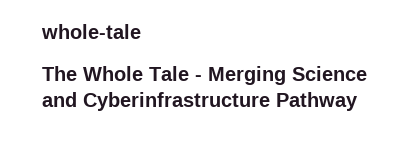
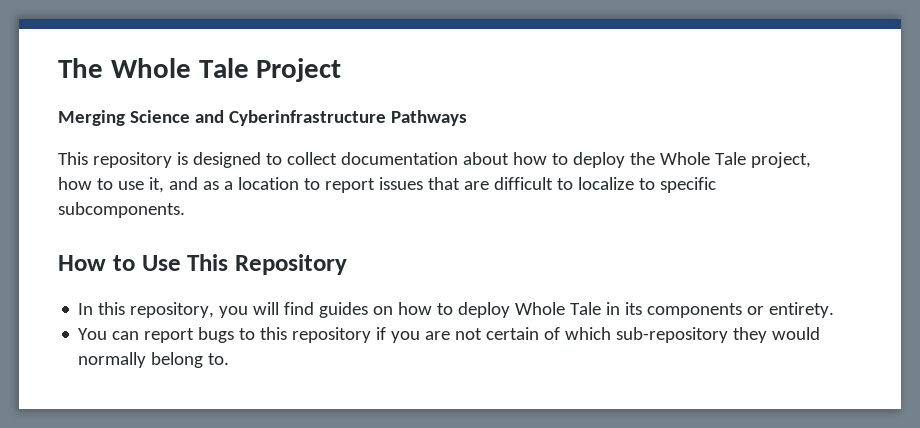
- whole-tale
- The Whole Tale - Merging Science and Cyberinfrastructure Pathway
+ The Whole Tale Project
+ Merging Science and Cyberinfrastructure Pathways
+ This repository is designed to collect documentation about how to deploy the Whole Tale project, how to use it, and as a location to report issues that are difficult to localize to specific subcomponents.
+ How to Use This Repository
+ In this repository, you will find guides on how to deploy Whole Tale in its components or entirety.
+ You can report bugs to this repository if you are not certain of which sub-repository they would normally belong to.

